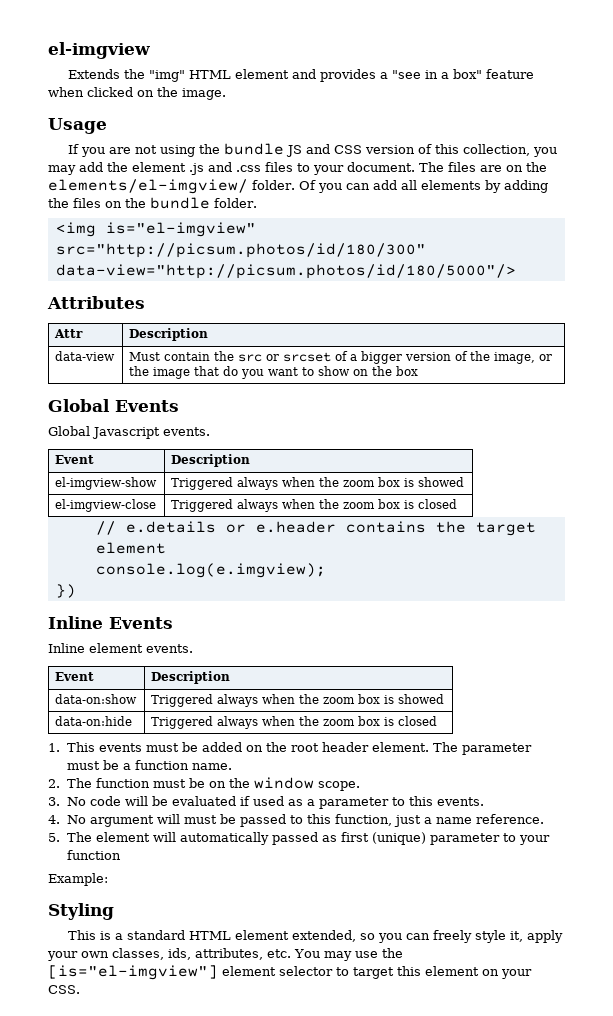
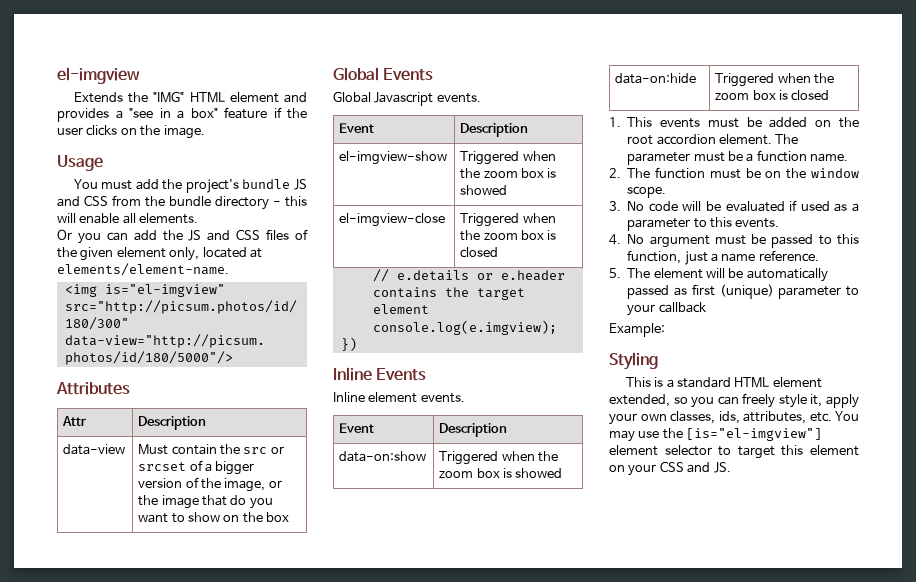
- Extends the "img" HTML element and provides a "see in a box" feature when clicked on the image.
+ Extends the "IMG" HTML element and provides a "see in a box" feature if the user clicks on the image.
- If you are not using the bundle JS and CSS version of this collection, you may add the element .js and .css files to your document. The files are on the elements/el-imgview/ folder. Of you can add all elements by adding the files on the bundle folder.
+ You must add the project's bundle JS and CSS from the bundle directory - this will enable all elements.
+ Or you can add the JS and CSS files of the given element only, located at elements/element-name.
- el-imgview-show | Triggered always when the zoom box is showed
+ el-imgview-show | Triggered when the zoom box is showed
- el-imgview-close | Triggered always when the zoom box is closed
+ el-imgview-close | Triggered when the zoom box is closed
- data-on:show | Triggered always when the zoom box is showed
+ data-on:show | Triggered when the zoom box is showed
- data-on:hide | Triggered always when the zoom box is closed
+ data-on:hide | Triggered when the zoom box is closed
- 1. This events must be added on the root header element.
+ 1. This events must be added on the root accordion element.
- 4. No argument will must be passed to this function, just a name reference.
+ 4. No argument must be passed to this function, just a name reference.
- 5. The element will automatically passed as first (unique) parameter to your function
+ 5. The element will be automatically passed as first (unique) parameter to your callback
- This is a standard HTML element extended, so you can freely style it, apply your own classes, ids, attributes, etc. You may use the [is="el-imgview"] element selector to target this element on your CSS.
+ This is a standard HTML element extended, so you can freely style it, apply your own classes, ids, attributes, etc. You may use the [is="el-imgview"] element selector to target this element on your CSS and JS.

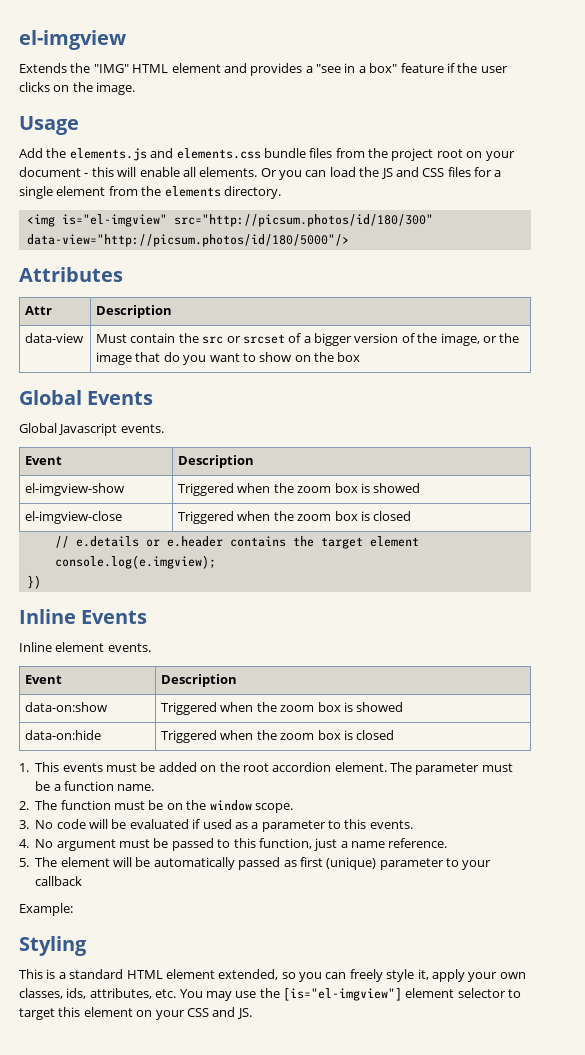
- You must add the project's bundle JS and CSS from the bundle directory - this will enable all elements.
- Or you can add the JS and CSS files of the given element only, located at elements/element-name.
+ Add the elements.js and elements.css bundle files from the project root on your document - this will enable all elements. Or you can load the JS and CSS files for a single element from the elements directory.

